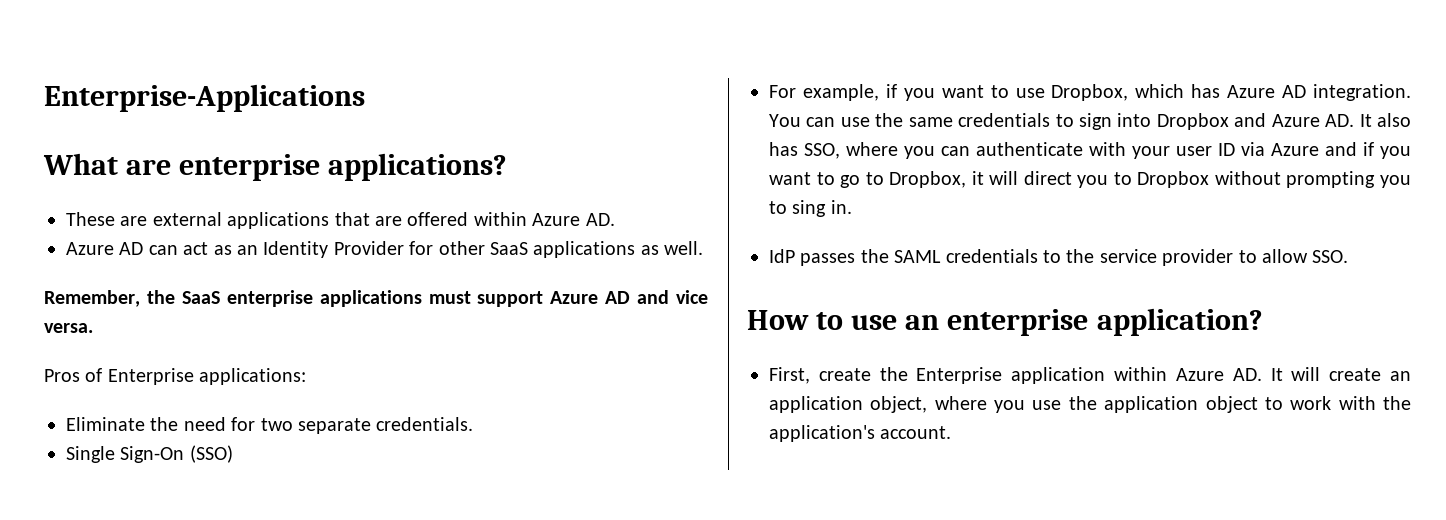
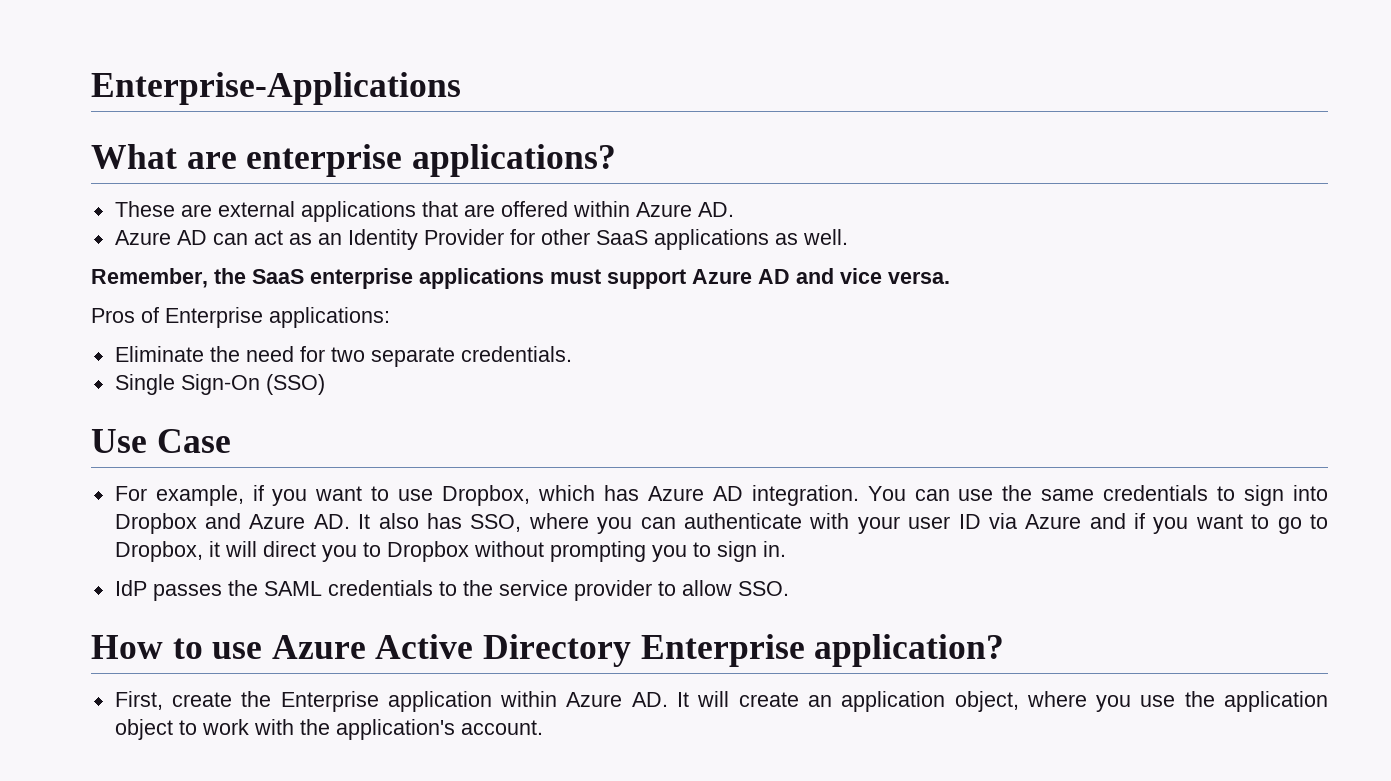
+ Use Case
- You can use the same credentials to sign into Dropbox and Azure AD. It also has SSO, where you can authenticate with your user ID via Azure and if you want to go to Dropbox, it will direct you to Dropbox without prompting you to sing in.
+ You can use the same credentials to sign into Dropbox and Azure AD. It also has SSO, where you can authenticate with your user ID via Azure and if you want to go to Dropbox, it will direct you to Dropbox without prompting you to sign in.
- How to use an enterprise application?
+ How to use Azure Active Directory Enterprise application?

